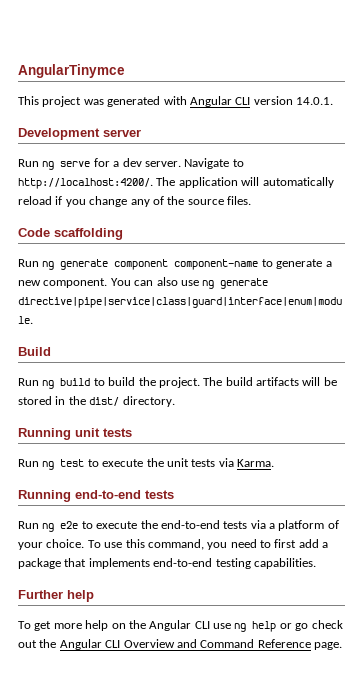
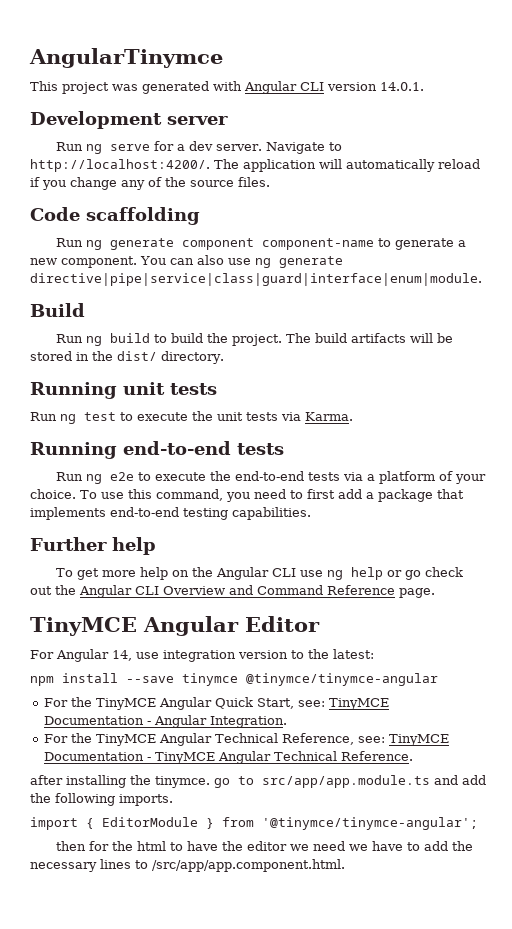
+ TinyMCE Angular Editor
+ For Angular 14, use integration version to the latest:
+ npm install --save tinymce @tinymce/tinymce-angular
+ For the TinyMCE Angular Quick Start, see: TinyMCE Documentation - Angular Integration.
+ For the TinyMCE Angular Technical Reference, see: TinyMCE Documentation - TinyMCE Angular Technical Reference.
+ after installing the tinymce. go to src/app/app.module.ts and add the following imports.
+ import { EditorModule } from '@tinymce/tinymce-angular';
+ then for the html to have the editor we need we have to add the necessary lines to /src/app/app.component.html.

